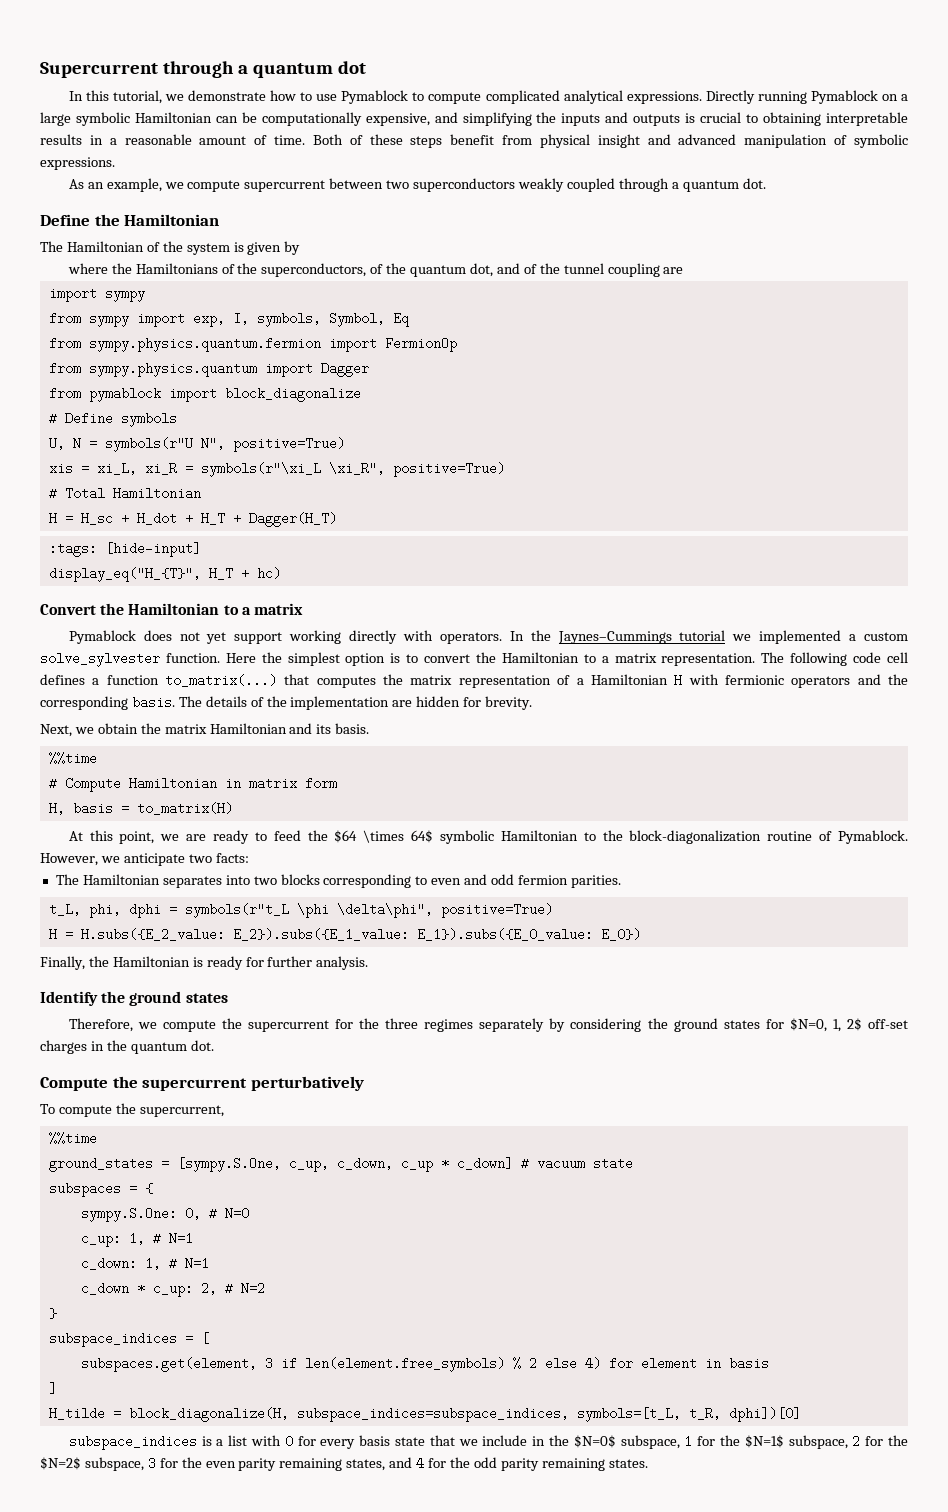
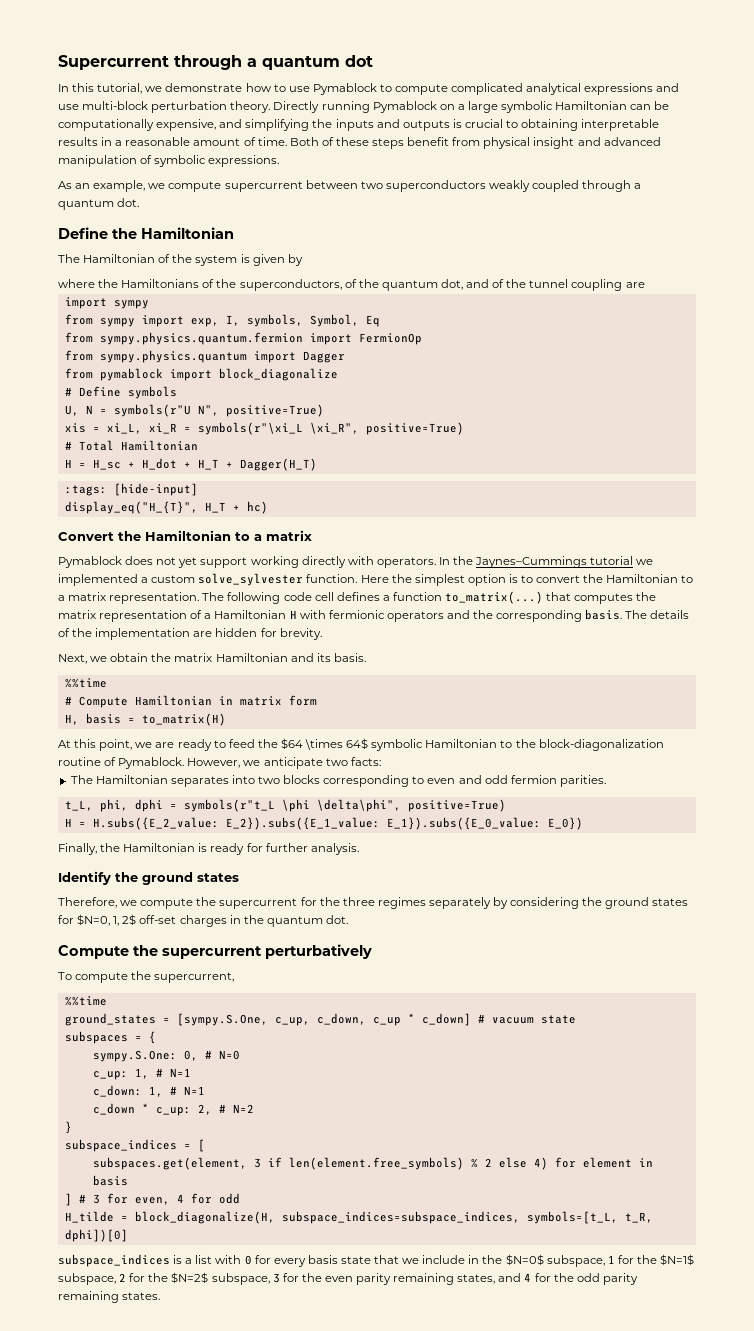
- In this tutorial, we demonstrate how to use Pymablock to compute complicated analytical expressions.
+ In this tutorial, we demonstrate how to use Pymablock to compute complicated analytical expressions and use multi-block perturbation theory.
- ]
+ ] # 3 for even, 4 for odd

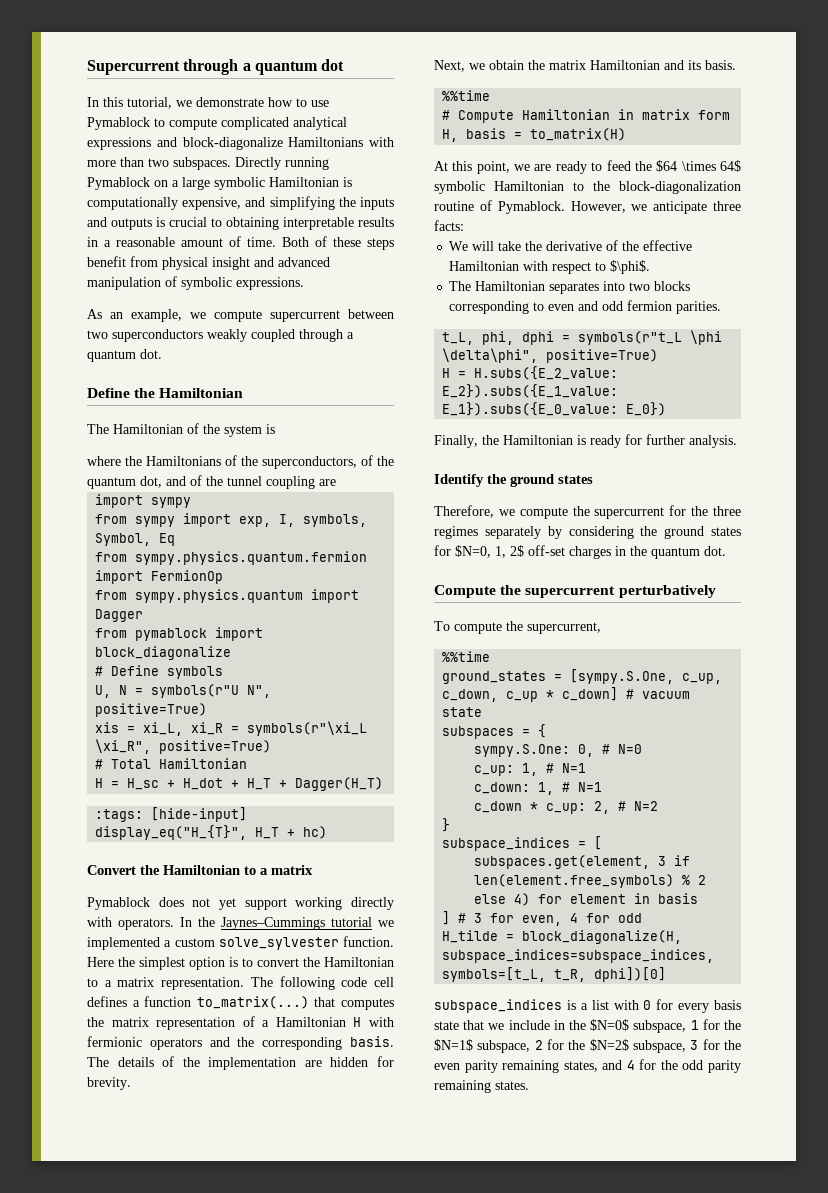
- In this tutorial, we demonstrate how to use Pymablock to compute complicated analytical expressions and use multi-block perturbation theory.
+ In this tutorial, we demonstrate how to use Pymablock to compute complicated analytical expressions and block-diagonalize Hamiltonians with more than two subspaces.
- Directly running Pymablock on a large symbolic Hamiltonian can be computationally expensive, and simplifying the inputs and outputs is crucial to obtaining interpretable results in a reasonable amount of time.
+ Directly running Pymablock on a large symbolic Hamiltonian is computationally expensive, and simplifying the inputs and outputs is crucial to obtaining interpretable results in a reasonable amount of time.
- The Hamiltonian of the system is given by
+ The Hamiltonian of the system is
- However, we anticipate two facts:
+ However, we anticipate three facts:
+ We will take the derivative of the effective Hamiltonian with respect to $\phi$.

